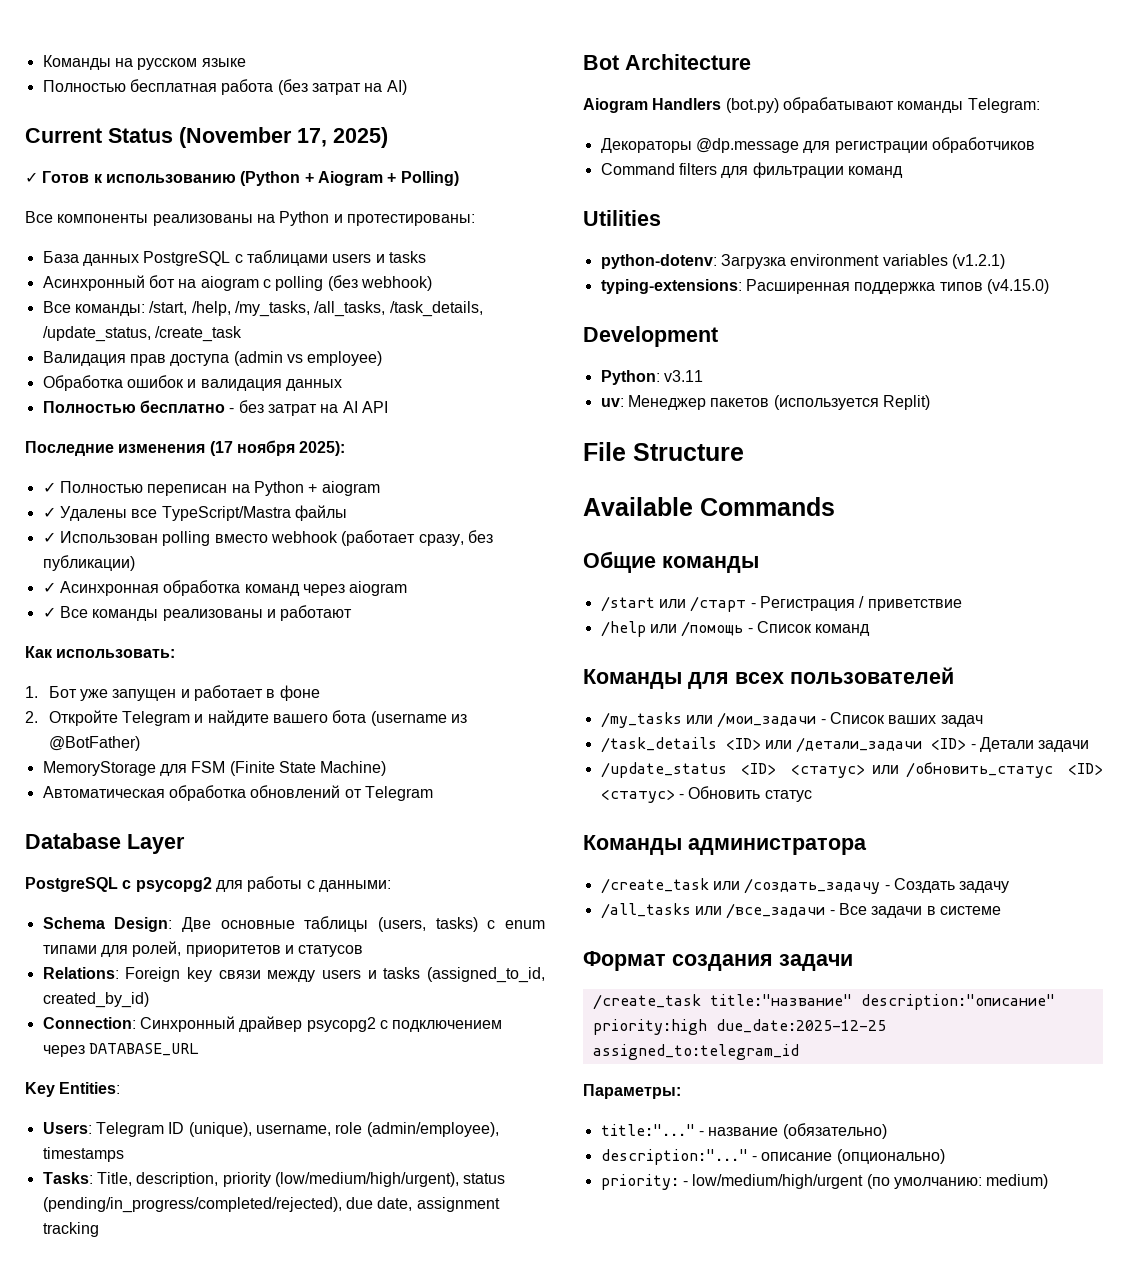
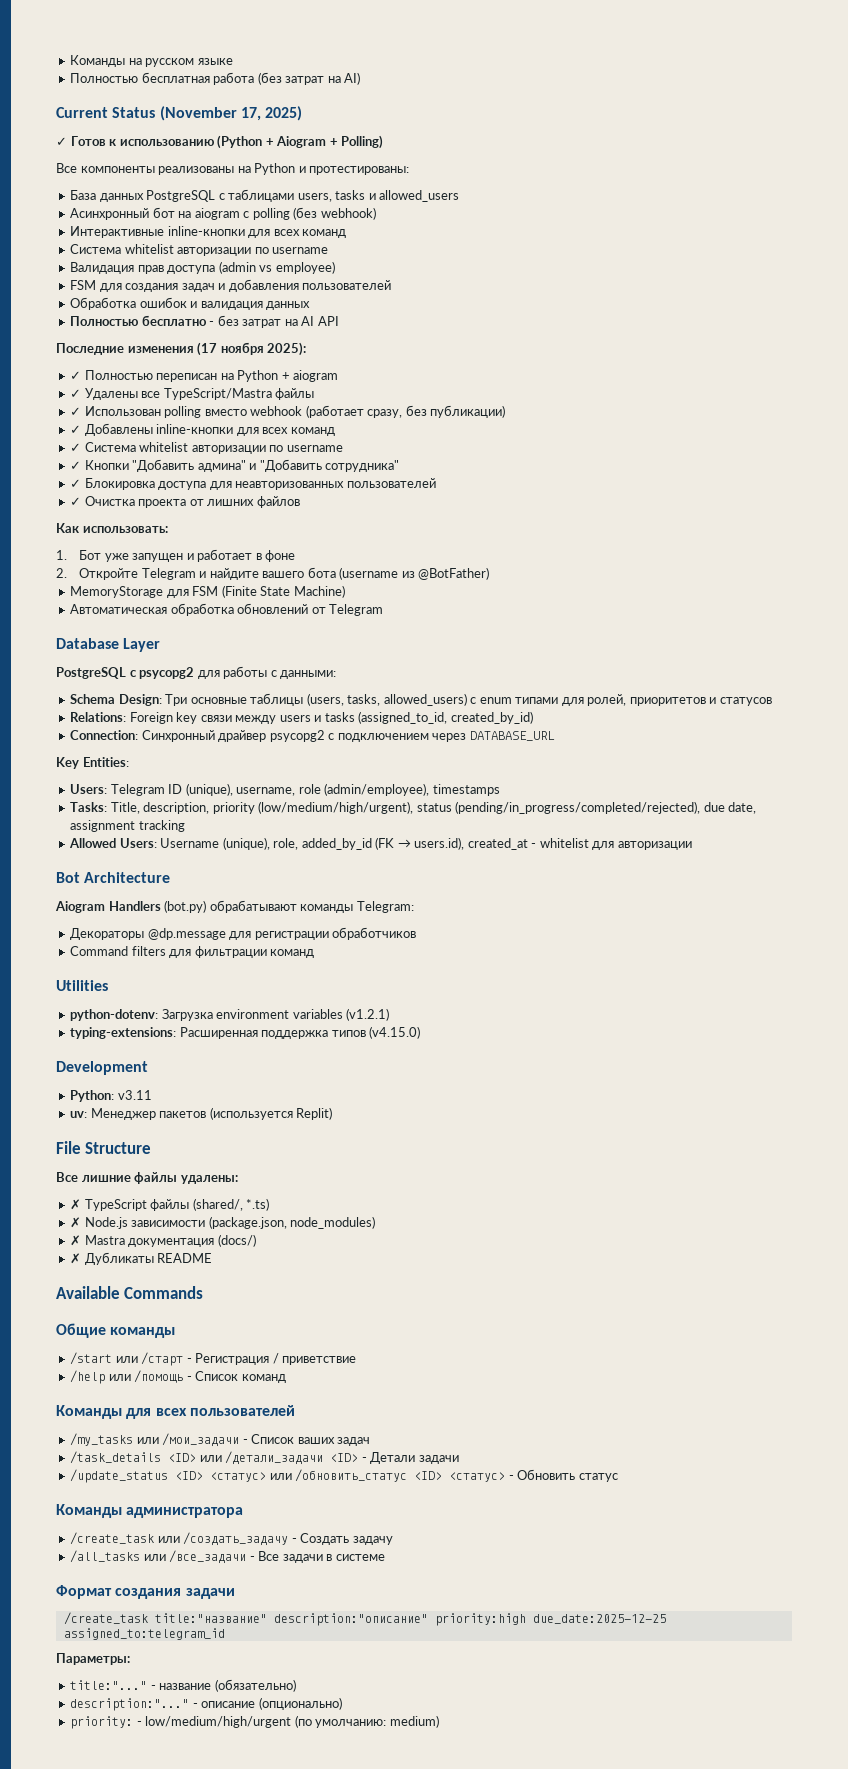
- База данных PostgreSQL с таблицами users и tasks
+ База данных PostgreSQL с таблицами users, tasks и allowed_users
- Все команды: /start, /help, /my_tasks, /all_tasks, /task_details, /update_status, /create_task
+ Интерактивные inline-кнопки для всех команд
+ Система whitelist авторизации по username
+ FSM для создания задач и добавления пользователей
- ✓ Асинхронная обработка команд через aiogram
- ✓ Все команды реализованы и работают
+ ✓ Добавлены inline-кнопки для всех команд
+ ✓ Система whitelist авторизации по username
+ ✓ Кнопки "Добавить админа" и "Добавить сотрудника"
+ ✓ Блокировка доступа для неавторизованных пользователей
+ ✓ Очистка проекта от лишних файлов
- Schema Design: Две основные таблицы (users, tasks) с enum типами для ролей, приоритетов и статусов
+ Schema Design: Три основные таблицы (users, tasks, allowed_users) с enum типами для ролей, приоритетов и статусов
+ Allowed Users: Username (unique), role, added_by_id (FK → users.id), created_at - whitelist для авторизации
+ Все лишние файлы удалены:
+ ✗ TypeScript файлы (shared/, *.ts)
+ ✗ Node.js зависимости (package.json, node_modules)
+ ✗ Mastra документация (docs/)
+ ✗ Дубликаты README

